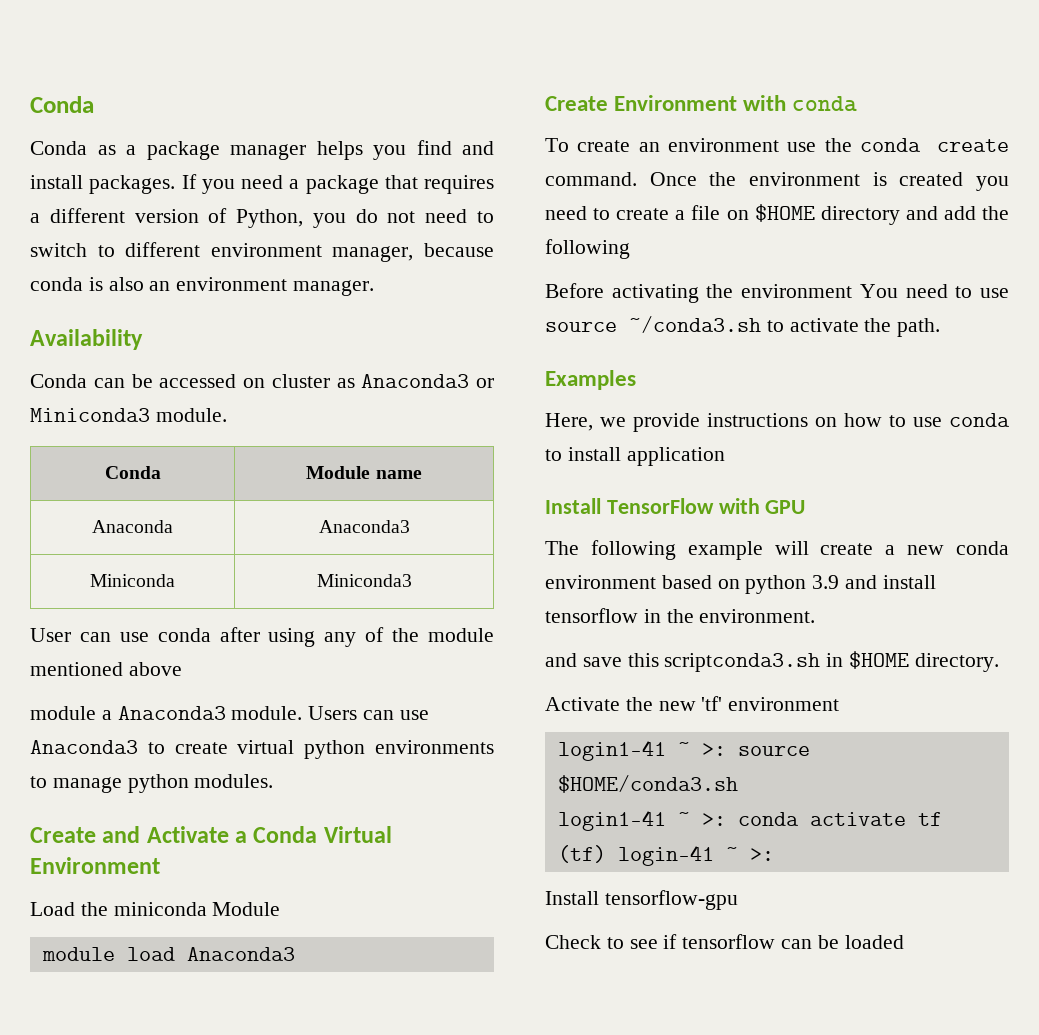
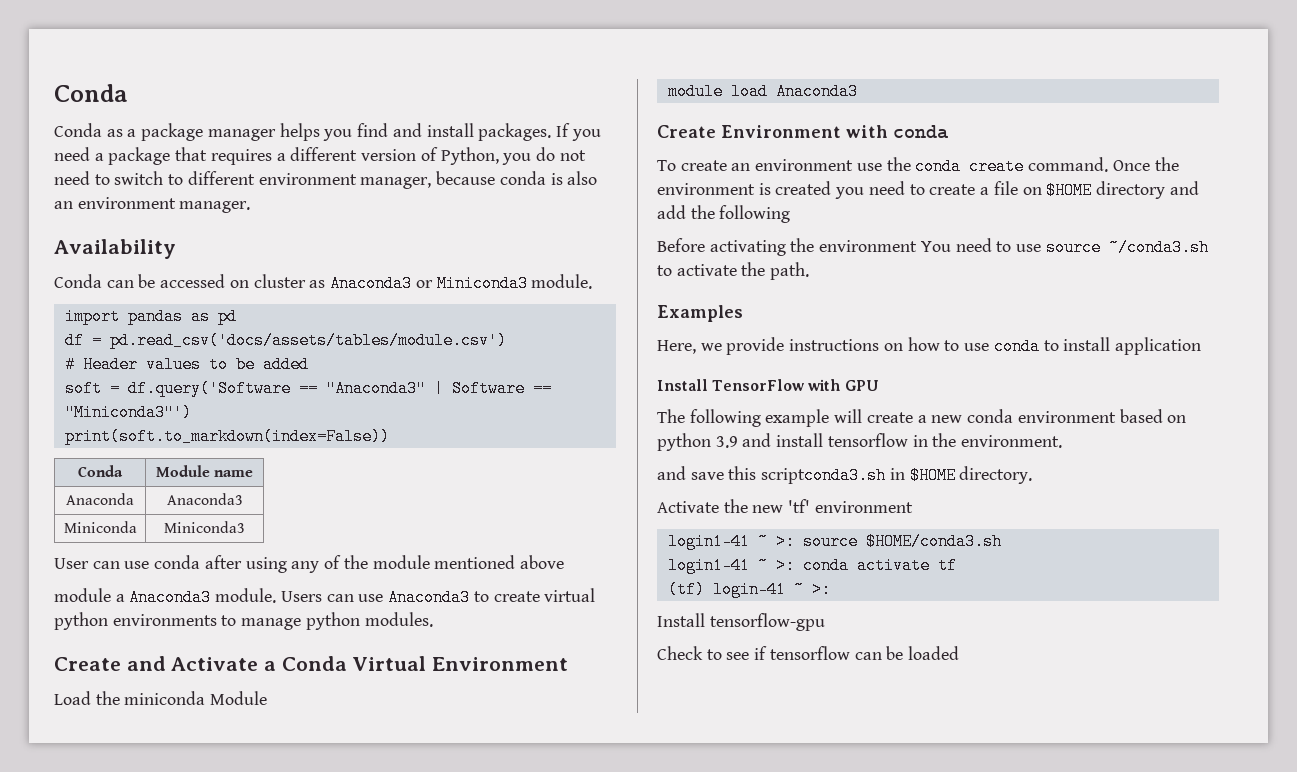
+ import pandas as pd
+ df = pd.read_csv('docs/assets/tables/module.csv')
+ # Header values to be added
+ soft = df.query('Software == "Anaconda3" | Software == "Miniconda3"')
+ print(soft.to_markdown(index=False))

